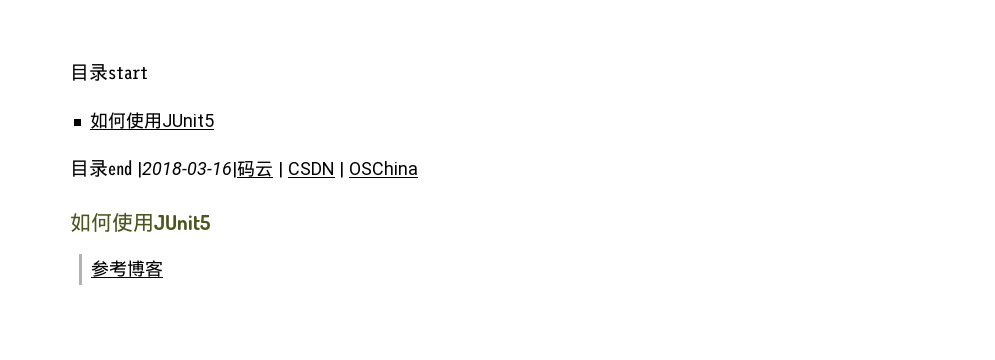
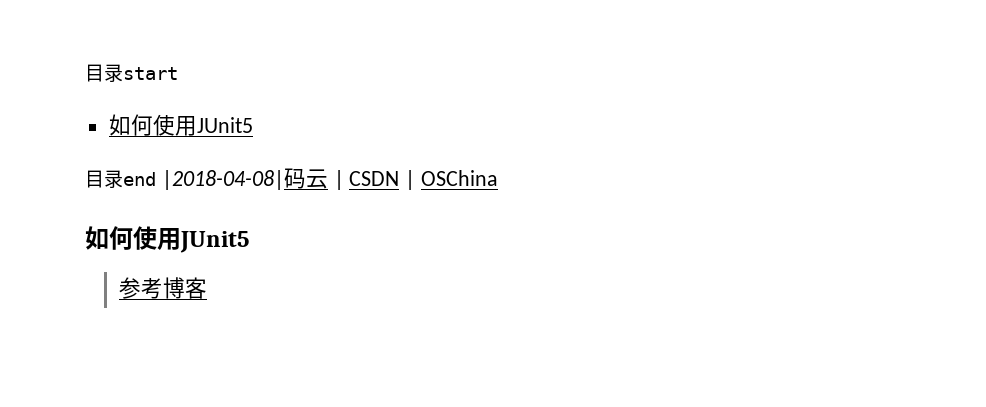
- 目录end |2018-03-16|码云 | CSDN | OSChina
+ 目录end |2018-04-08|码云 | CSDN | OSChina

